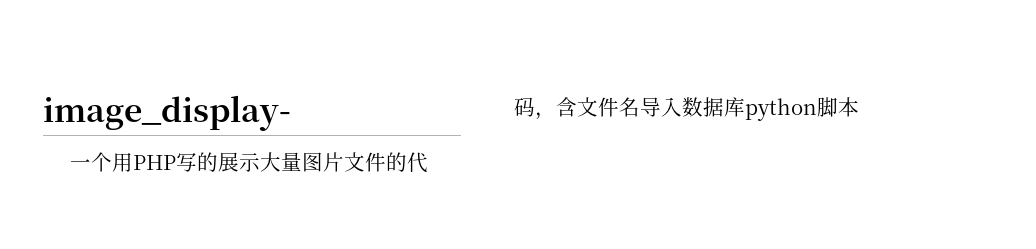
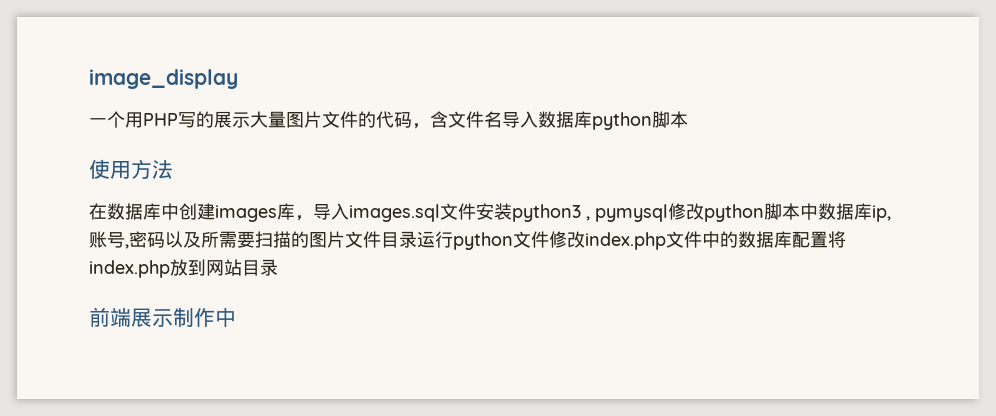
- image_display-
+ image_display
+ 使用方法
+ 在数据库中创建images库，导入images.sql文件安装python3 , pymysql修改python脚本中数据库ip,账号,密码以及所需要扫描的图片文件目录运行python文件修改index.php文件中的数据库配置将index.php放到网站目录
+ 前端展示制作中

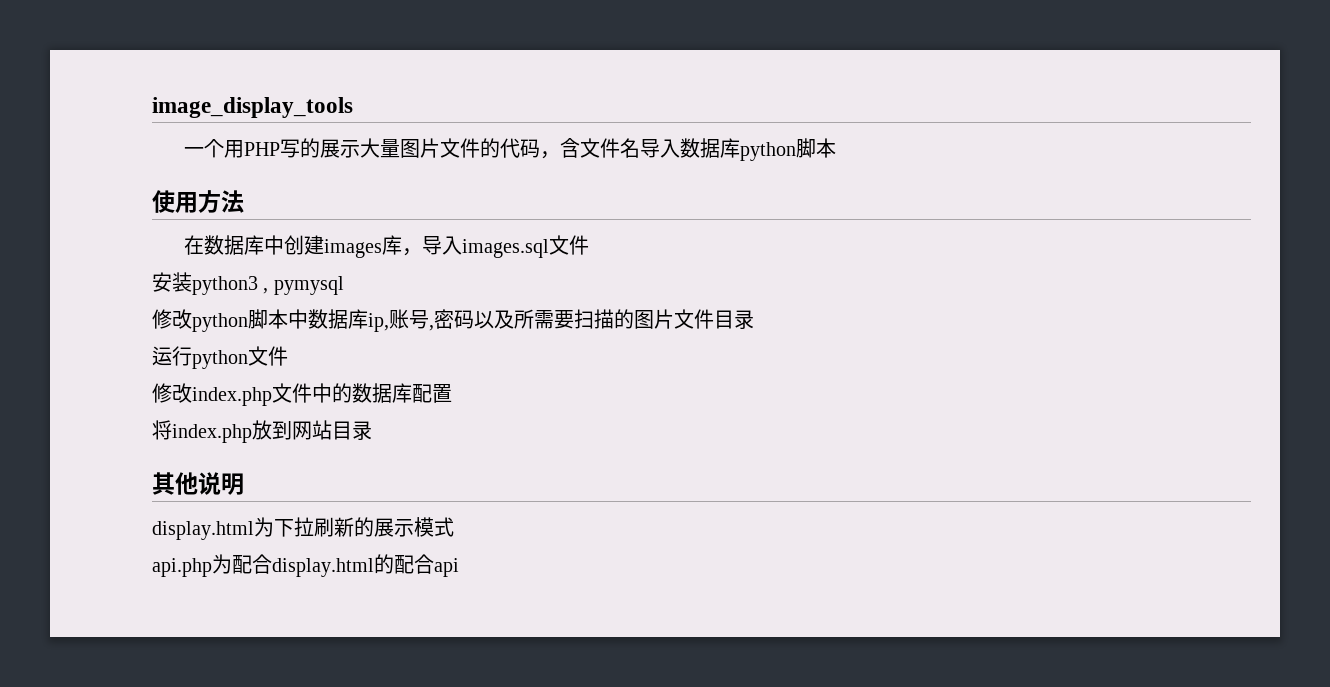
- image_display
+ image_display_tools
- 在数据库中创建images库，导入images.sql文件安装python3 , pymysql修改python脚本中数据库ip,账号,密码以及所需要扫描的图片文件目录运行python文件修改index.php文件中的数据库配置将index.php放到网站目录
+ 在数据库中创建images库，导入images.sql文件
+ 安装python3 , pymysql
+ 修改python脚本中数据库ip,账号,密码以及所需要扫描的图片文件目录
+ 运行python文件
+ 修改index.php文件中的数据库配置
+ 将index.php放到网站目录
- 前端展示制作中
+ 其他说明
+ display.html为下拉刷新的展示模式
+ api.php为配合display.html的配合api

